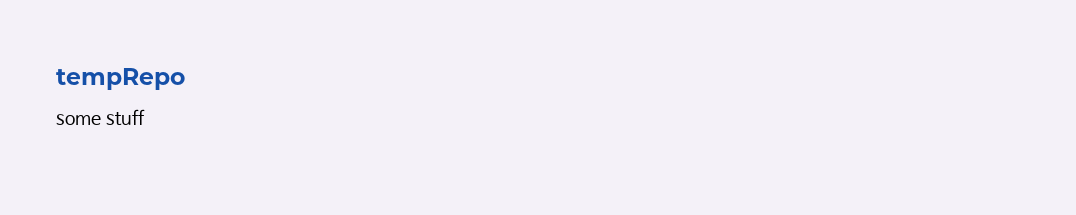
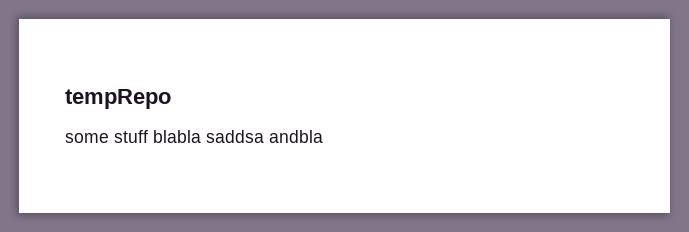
- some stuff
+ some stuff blabla saddsa andbla

